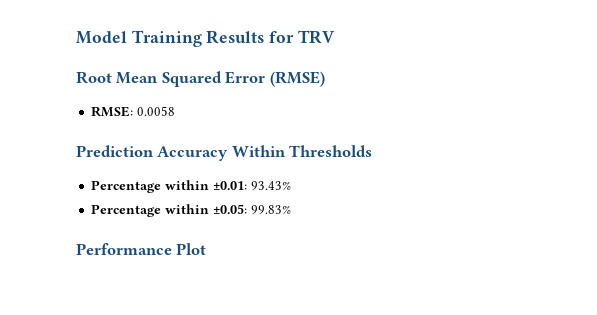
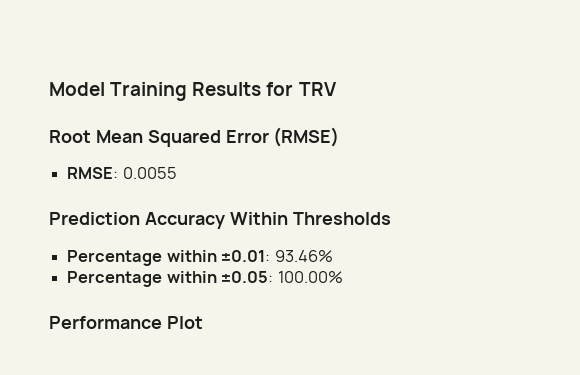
- RMSE: 0.0058
+ RMSE: 0.0055
- Percentage within ±0.01: 93.43%
+ Percentage within ±0.01: 93.46%
- Percentage within ±0.05: 99.83%
+ Percentage within ±0.05: 100.00%

